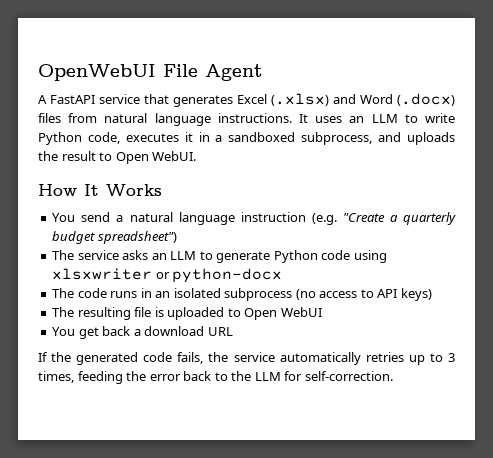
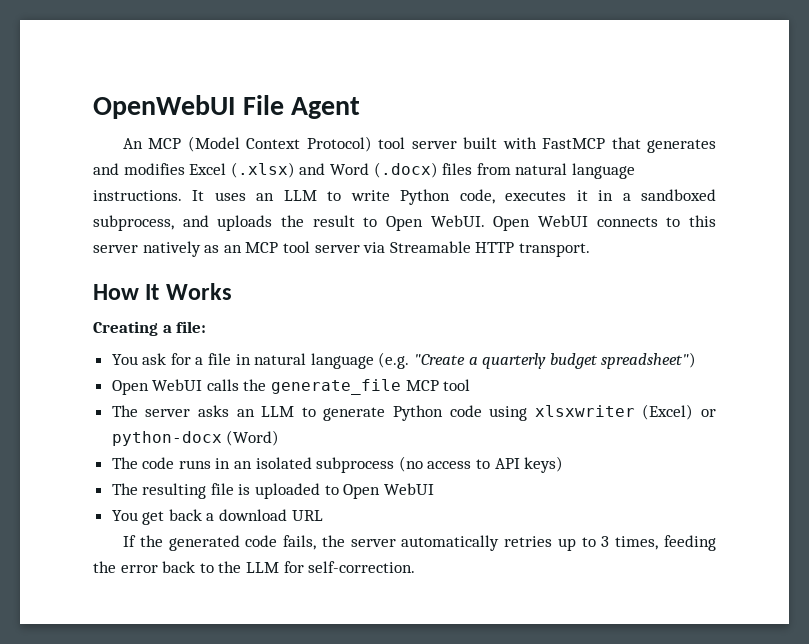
- A FastAPI service that generates Excel (.xlsx) and Word (.docx) files from natural language instructions.
+ An MCP (Model Context Protocol) tool server built with FastMCP that generates and modifies Excel (.xlsx) and Word (.docx) files from natural language instructions.
- It uses an LLM to write Python code, executes it in a sandboxed subprocess, and uploads the result to Open WebUI.
+ It uses an LLM to write Python code, executes it in a sandboxed subprocess, and uploads the result to Open WebUI. Open WebUI connects to this server natively as an MCP tool server via Streamable HTTP transport.
  How It Works
- You send a natural language instruction (e.g. "Create a quarterly budget spreadsheet")
+ Creating a file:
+ You ask for a file in natural language (e.g. "Create a quarterly budget spreadsheet")
- The service asks an LLM to generate Python code using xlsxwriter or python-docx
+ Open WebUI calls the generate_file MCP tool
+ The server asks an LLM to generate Python code using xlsxwriter (Excel) or python-docx (Word)
- If the generated code fails, the service automatically retries up to 3 times, feeding the error back to the LLM for self-correction.
+ If the generated code fails, the server automatically retries up to 3 times, feeding the error back to the LLM for self-correction.

